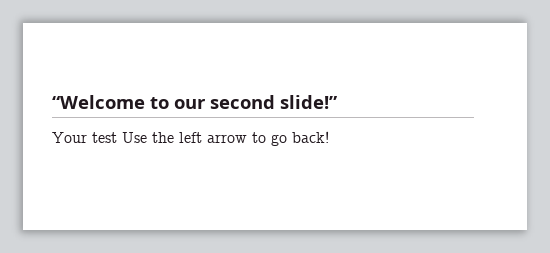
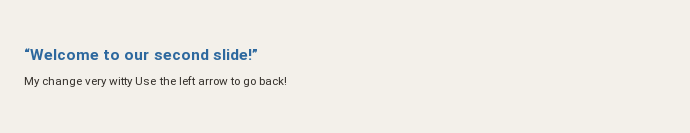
- Your test Use the left arrow to go back!
+ My change very witty Use the left arrow to go back!

